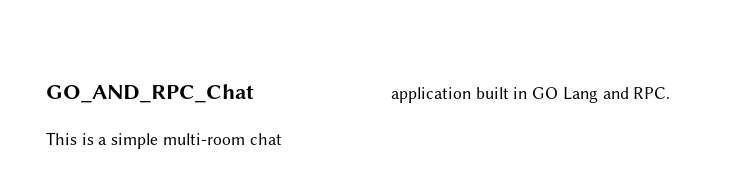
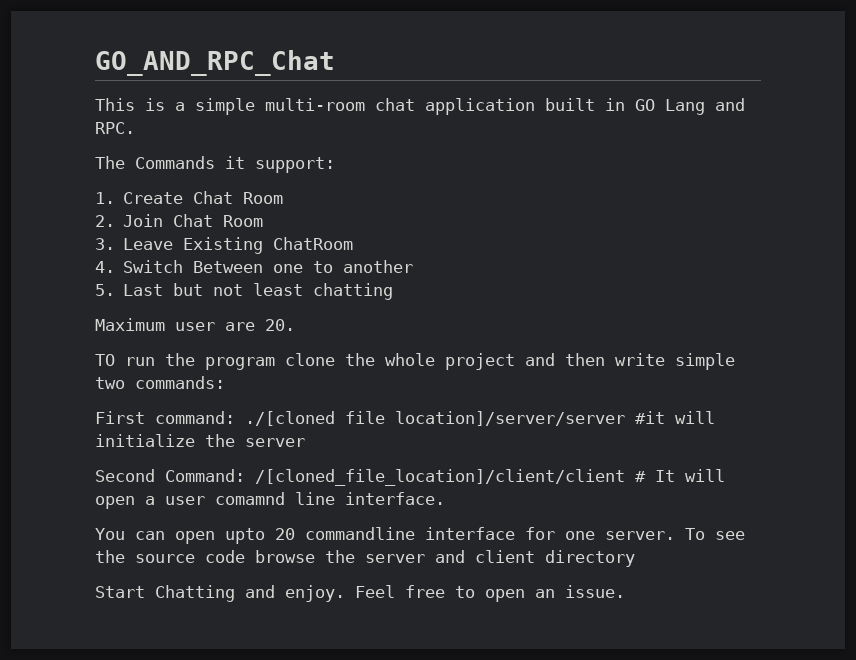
+ The Commands it support:
+ 1. Create Chat Room
+ 2. Join Chat Room
+ 3. Leave Existing ChatRoom
+ 4. Switch Between one to another
+ 5. Last but not least chatting
+ Maximum user are 20.
+ TO run the program clone the whole project and then write simple two commands:
+ First command: ./[cloned file location]/server/server #it will initialize the server
+ Second Command: /[cloned_file_location]/client/client # It will open a user comamnd line interface.
+ You can open upto 20 commandline interface for one server. To see the source code browse the server and client directory
+ Start Chatting and enjoy. Feel free to open an issue.

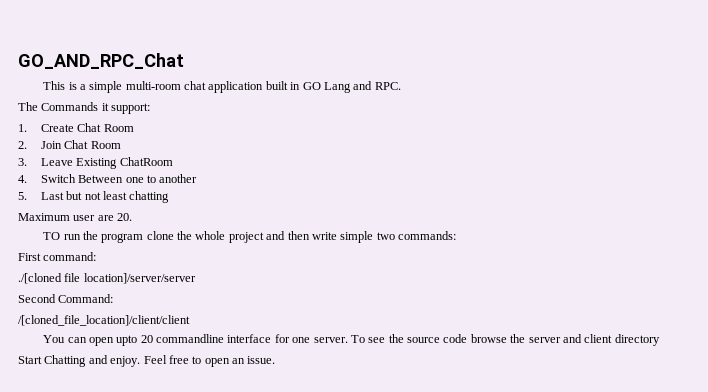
- First command: ./[cloned file location]/server/server #it will initialize the server
+ First command:
+ ./[cloned file location]/server/server
- Second Command: /[cloned_file_location]/client/client # It will open a user comamnd line interface.
+ Second Command:
+ /[cloned_file_location]/client/client

